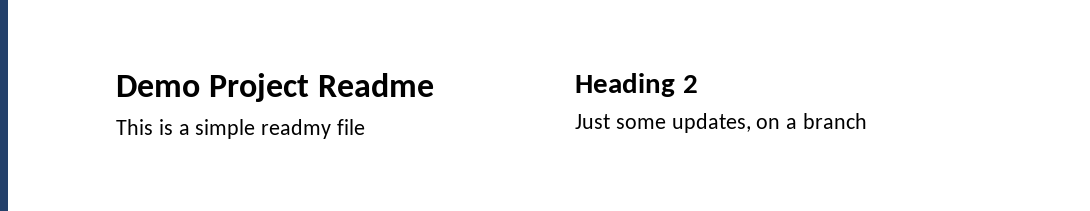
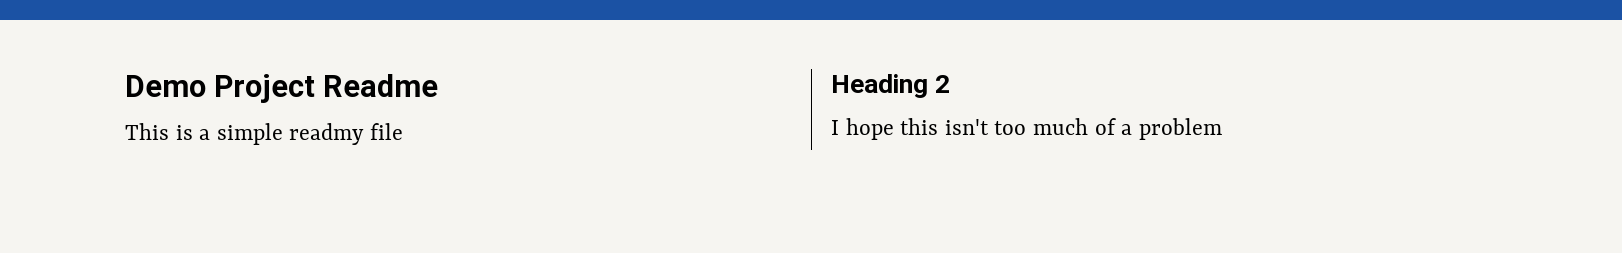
- Just some updates, on a branch
+ I hope this isn't too much of a problem

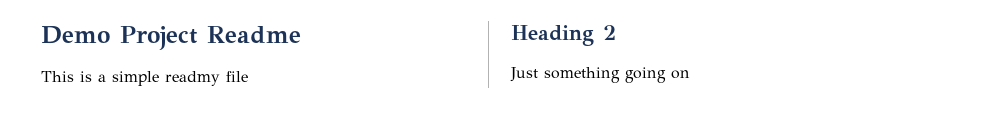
- I hope this isn't too much of a problem
+ Just something going on

